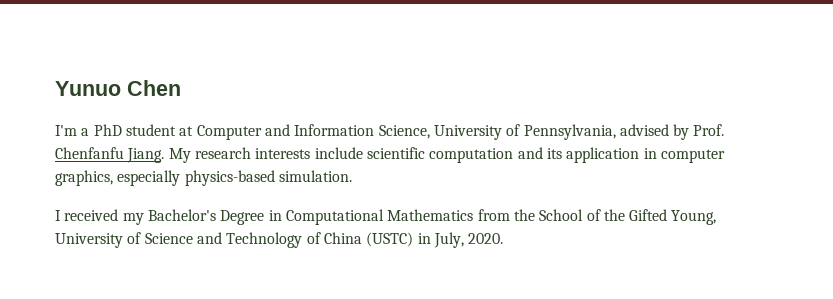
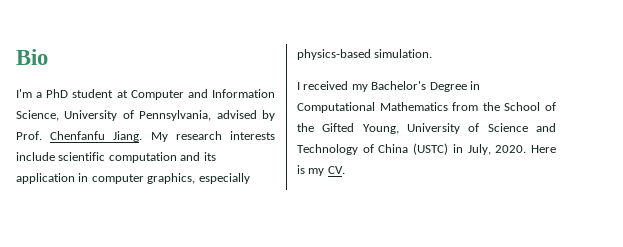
- Yunuo Chen
+ Bio
+ Here is my CV.

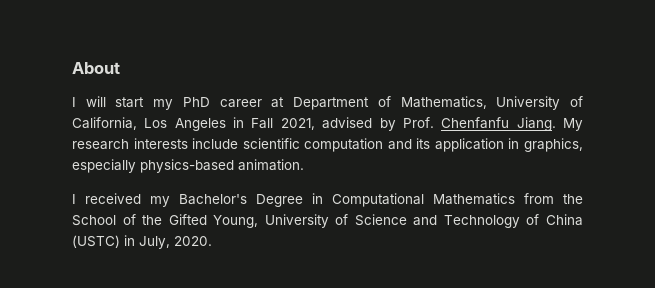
- Bio
- I'm a PhD student at Computer and Information Science, University of Pennsylvania, advised by Prof. Chenfanfu Jiang.
+ About
+ I will start my PhD career at Department of Mathematics, University of California, Los Angeles in Fall 2021, advised by Prof. Chenfanfu Jiang.
- My research interests include scientific computation and its application in computer graphics, especially physics-based simulation.
+ My research interests include scientific computation and its application in graphics, especially physics-based animation.
- Here is my CV.

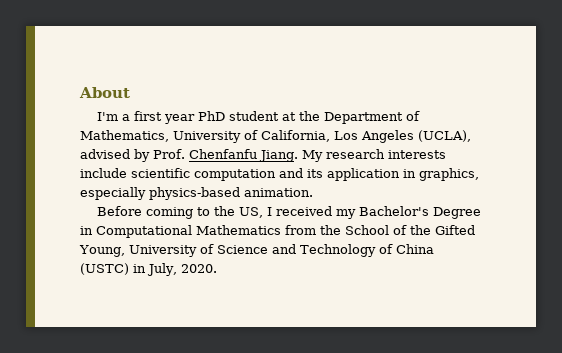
- I will start my PhD career at Department of Mathematics, University of California, Los Angeles in Fall 2021, advised by Prof. Chenfanfu Jiang.
+ I'm a first year PhD student at the Department of Mathematics, University of California, Los Angeles (UCLA), advised by Prof. Chenfanfu Jiang.
- I received my Bachelor's Degree in Computational Mathematics from the School of the Gifted Young, University of Science and Technology of China (USTC) in July, 2020.
+ Before coming to the US, I received my Bachelor's Degree in Computational Mathematics from the School of the Gifted Young, University of Science and Technology of China (USTC) in July, 2020.

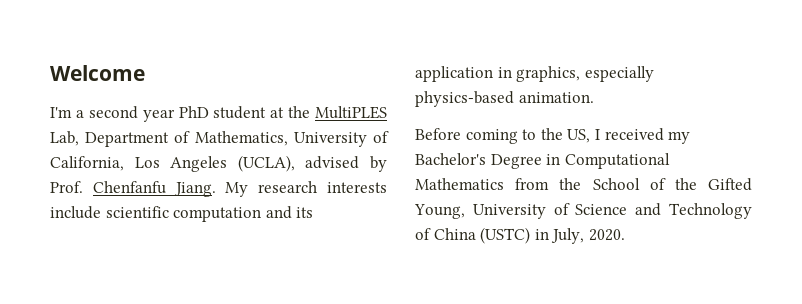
- About
+ Welcome
- I'm a first year PhD student at the Department of Mathematics, University of California, Los Angeles (UCLA), advised by Prof. Chenfanfu Jiang.
+ I'm a second year PhD student at the MultiPLES Lab, Department of Mathematics, University of California, Los Angeles (UCLA), advised by Prof. Chenfanfu Jiang.

